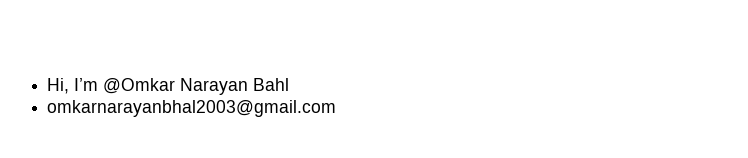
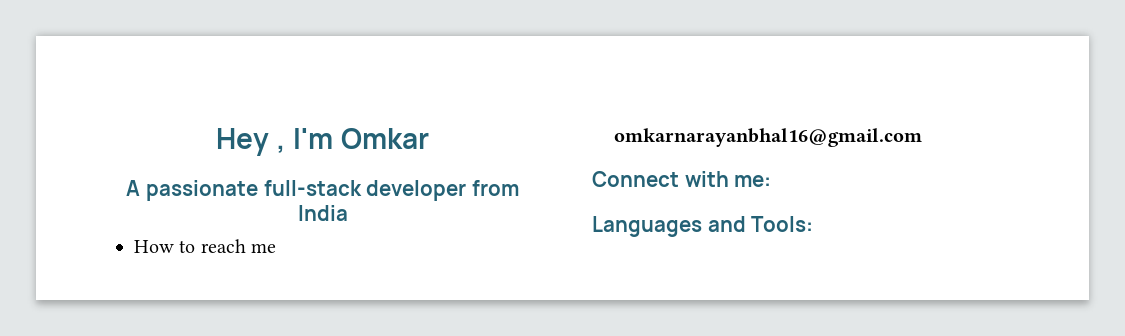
- Hi, I’m @Omkar Narayan Bahl
- omkarnarayanbhal2003@gmail.com
+ Hey , I'm Omkar
+ A passionate full-stack developer from India
+ How to reach me omkarnarayanbhal16@gmail.com
+ Connect with me:
+ Languages and Tools:

